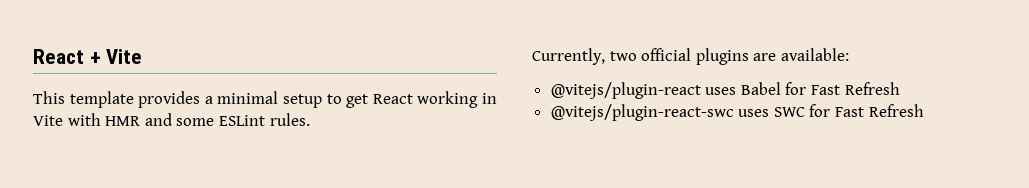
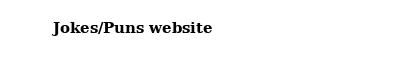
- React + Vite
- This template provides a minimal setup to get React working in Vite with HMR and some ESLint rules.
- Currently, two official plugins are available:
- @vitejs/plugin-react uses Babel for Fast Refresh
- @vitejs/plugin-react-swc uses SWC for Fast Refresh
+ Jokes/Puns website

